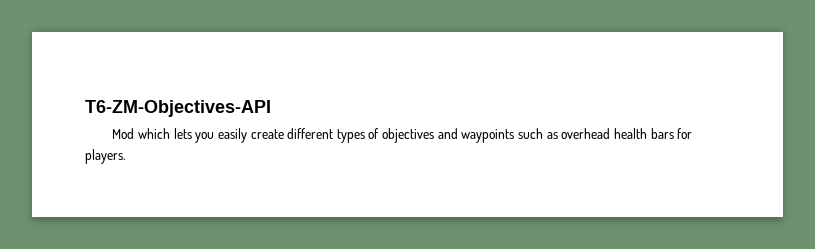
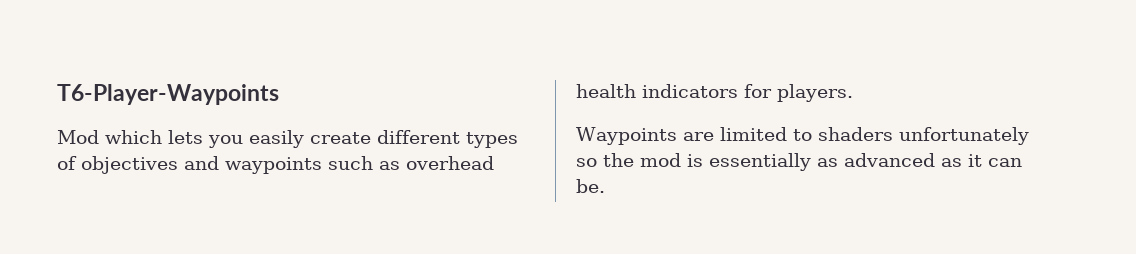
- T6-ZM-Objectives-API
+ T6-Player-Waypoints
- Mod which lets you easily create different types of objectives and waypoints such as overhead health bars for players.
+ Mod which lets you easily create different types of objectives and waypoints such as overhead health indicators for players.
+ Waypoints are limited to shaders unfortunately so the mod is essentially as advanced as it can be.

